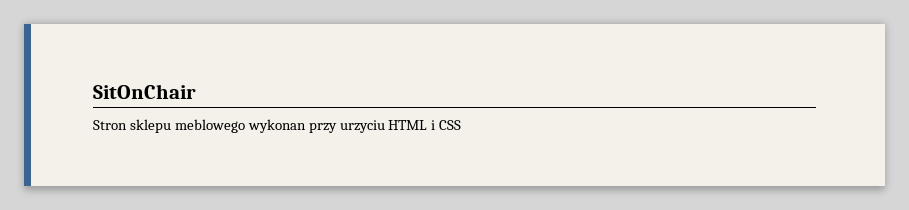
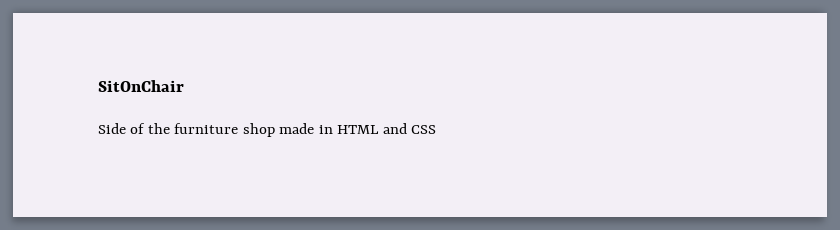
- Stron sklepu meblowego wykonan przy urzyciu HTML i CSS
+ Side of the furniture shop made in HTML and CSS

